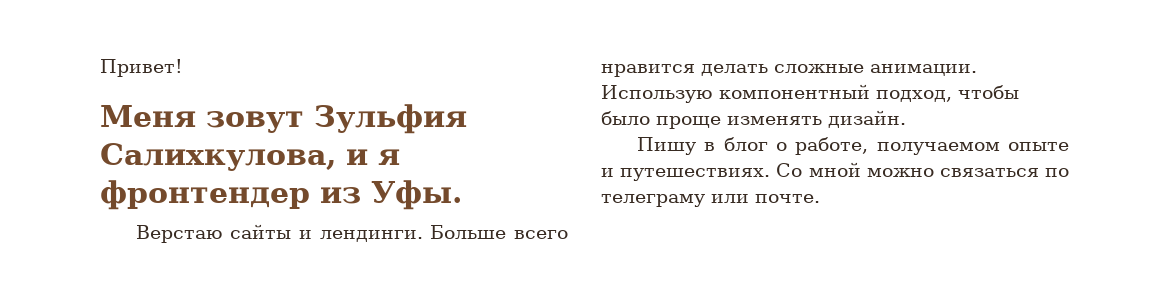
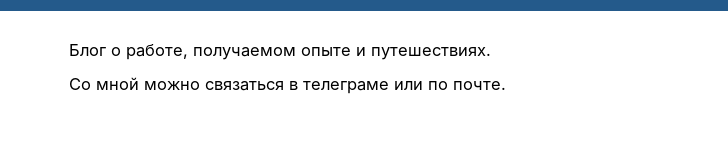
- Привет!
- Меня зовут Зульфия Салихкулова, и я фронтендер из Уфы.
- Верстаю сайты и лендинги. Больше всего нравится делать сложные анимации. Использую компонентный подход, чтобы было проще изменять дизайн.
- Пишу в блог о работе, получаемом опыте и путешествиях. Со мной можно связаться по телеграму или почте.
+ Блог о работе, получаемом опыте и путешествиях.
+ Со мной можно связаться в телеграме или по почте.

